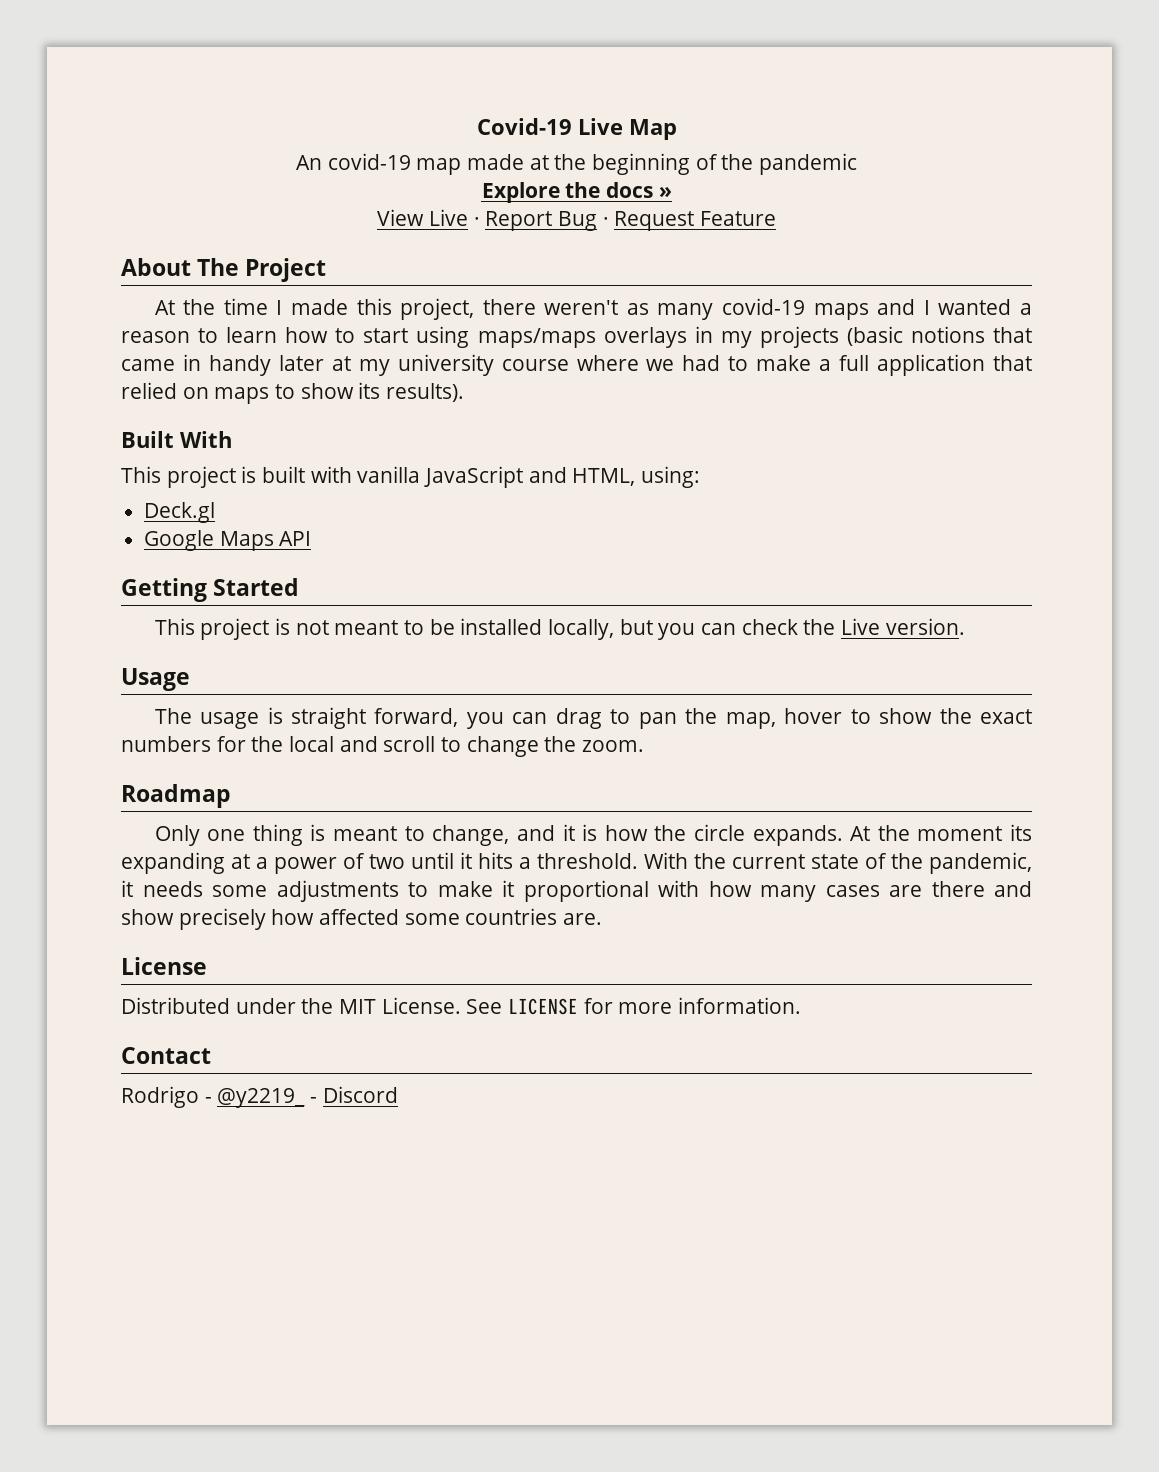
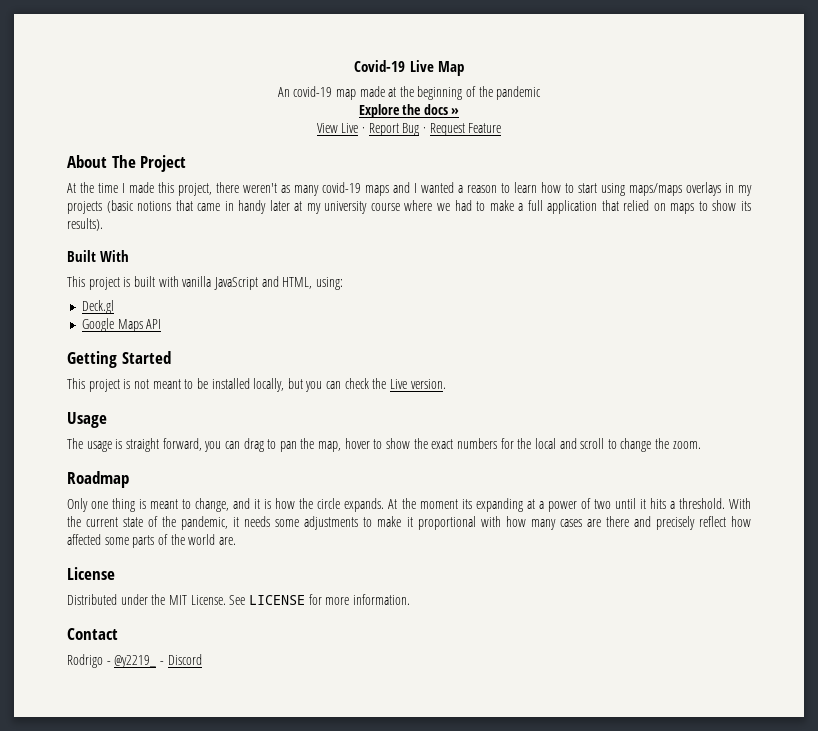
- With the current state of the pandemic, it needs some adjustments to make it proportional with how many cases are there and show precisely how affected some countries are.
+ With the current state of the pandemic, it needs some adjustments to make it proportional with how many cases are there and precisely reflect how affected some parts of the world are.

